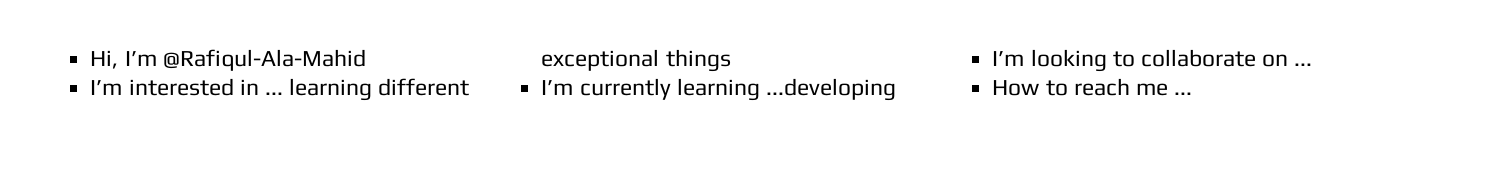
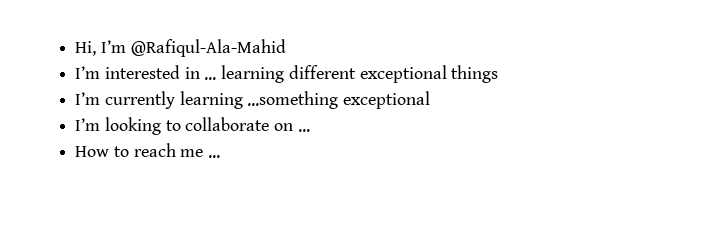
- I’m currently learning ...developing
+ I’m currently learning ...something exceptional

